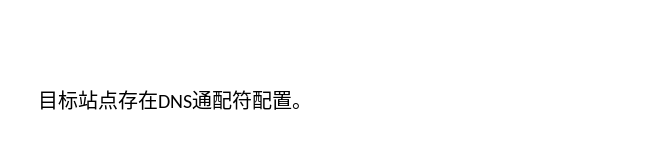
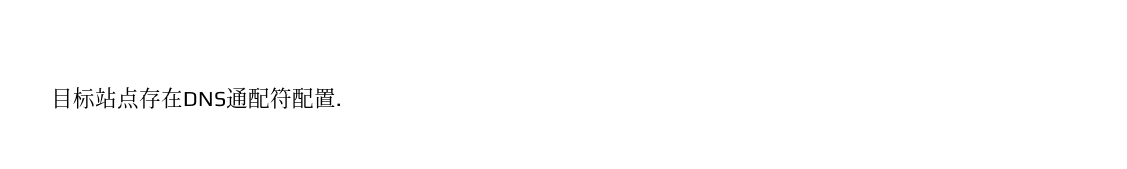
- 目标站点存在DNS通配符配置。
+ 目标站点存在DNS通配符配置.

